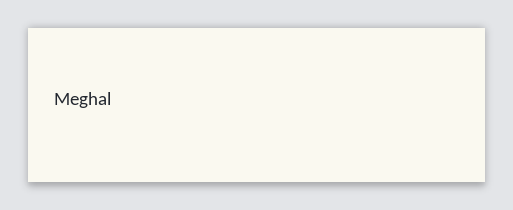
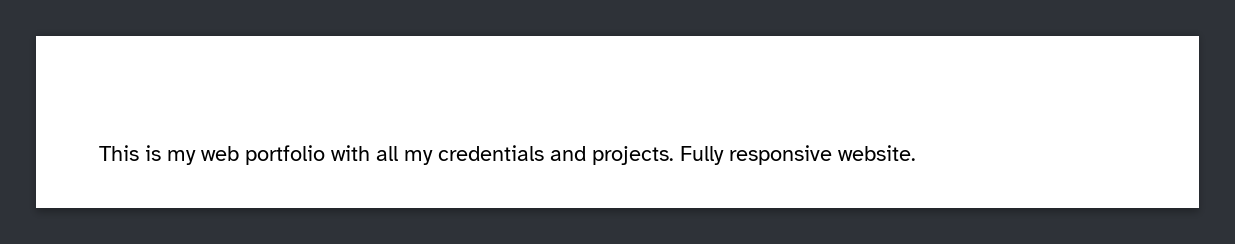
- Meghal
+ This is my web portfolio with all my credentials and projects. Fully responsive website.

